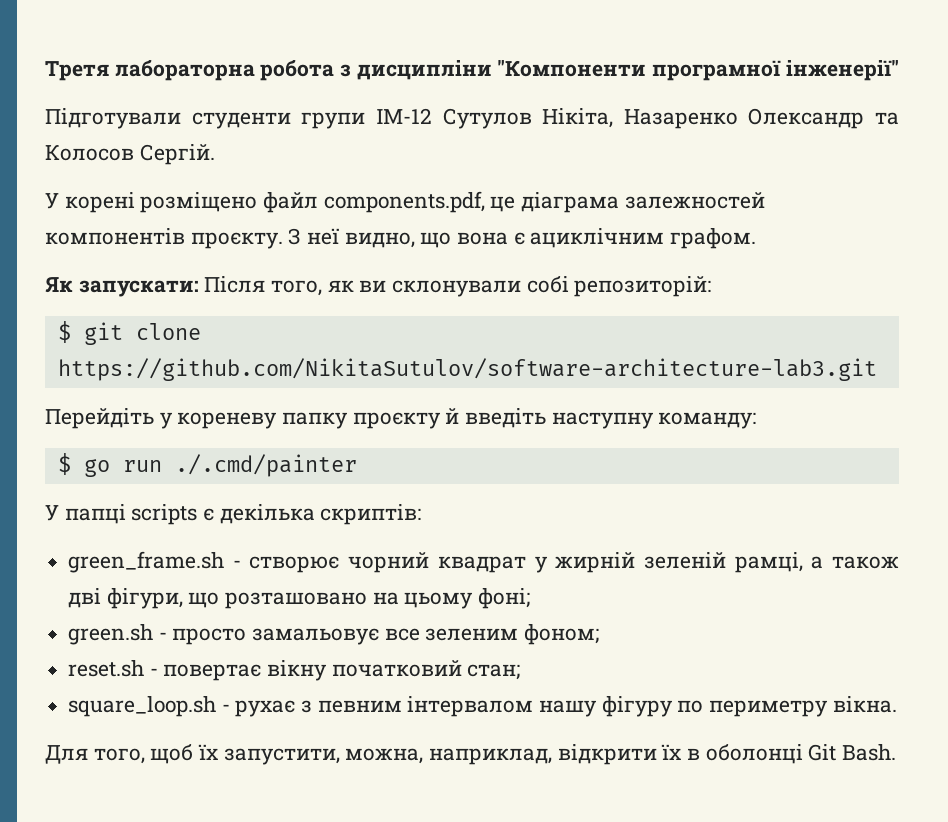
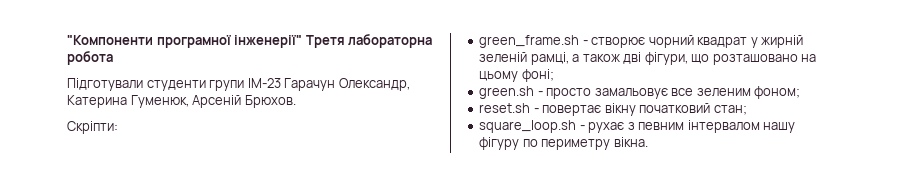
- Третя лабораторна робота з дисципліни "Компоненти програмної інженерії"
- Підготували студенти групи ІМ-12 Сутулов Нікіта, Назаренко Олександр та Колосов Сергій.
- У корені розміщено файл components.pdf, це діаграма залежностей компонентів проєкту. З неї видно, що вона є ациклічним графом.
- Як запускати: Після того, як ви склонували собі репозиторій:
- $ git clone https://github.com/NikitaSutulov/software-architecture-lab3.git
- Перейдіть у кореневу папку проєкту й введіть наступну команду:
- $ go run ./.cmd/painter
- У папці scripts є декілька скриптів:
+ "Компоненти програмної інженерії" Третя лабораторна робота
+ Підготували студенти групи ІМ-23 Гарачун Олександр, Катерина Гуменюк, Арсеній Брюхов.
+ Скріпти:
- Для того, щоб їх запустити, можна, наприклад, відкрити їх в оболонці Git Bash.

